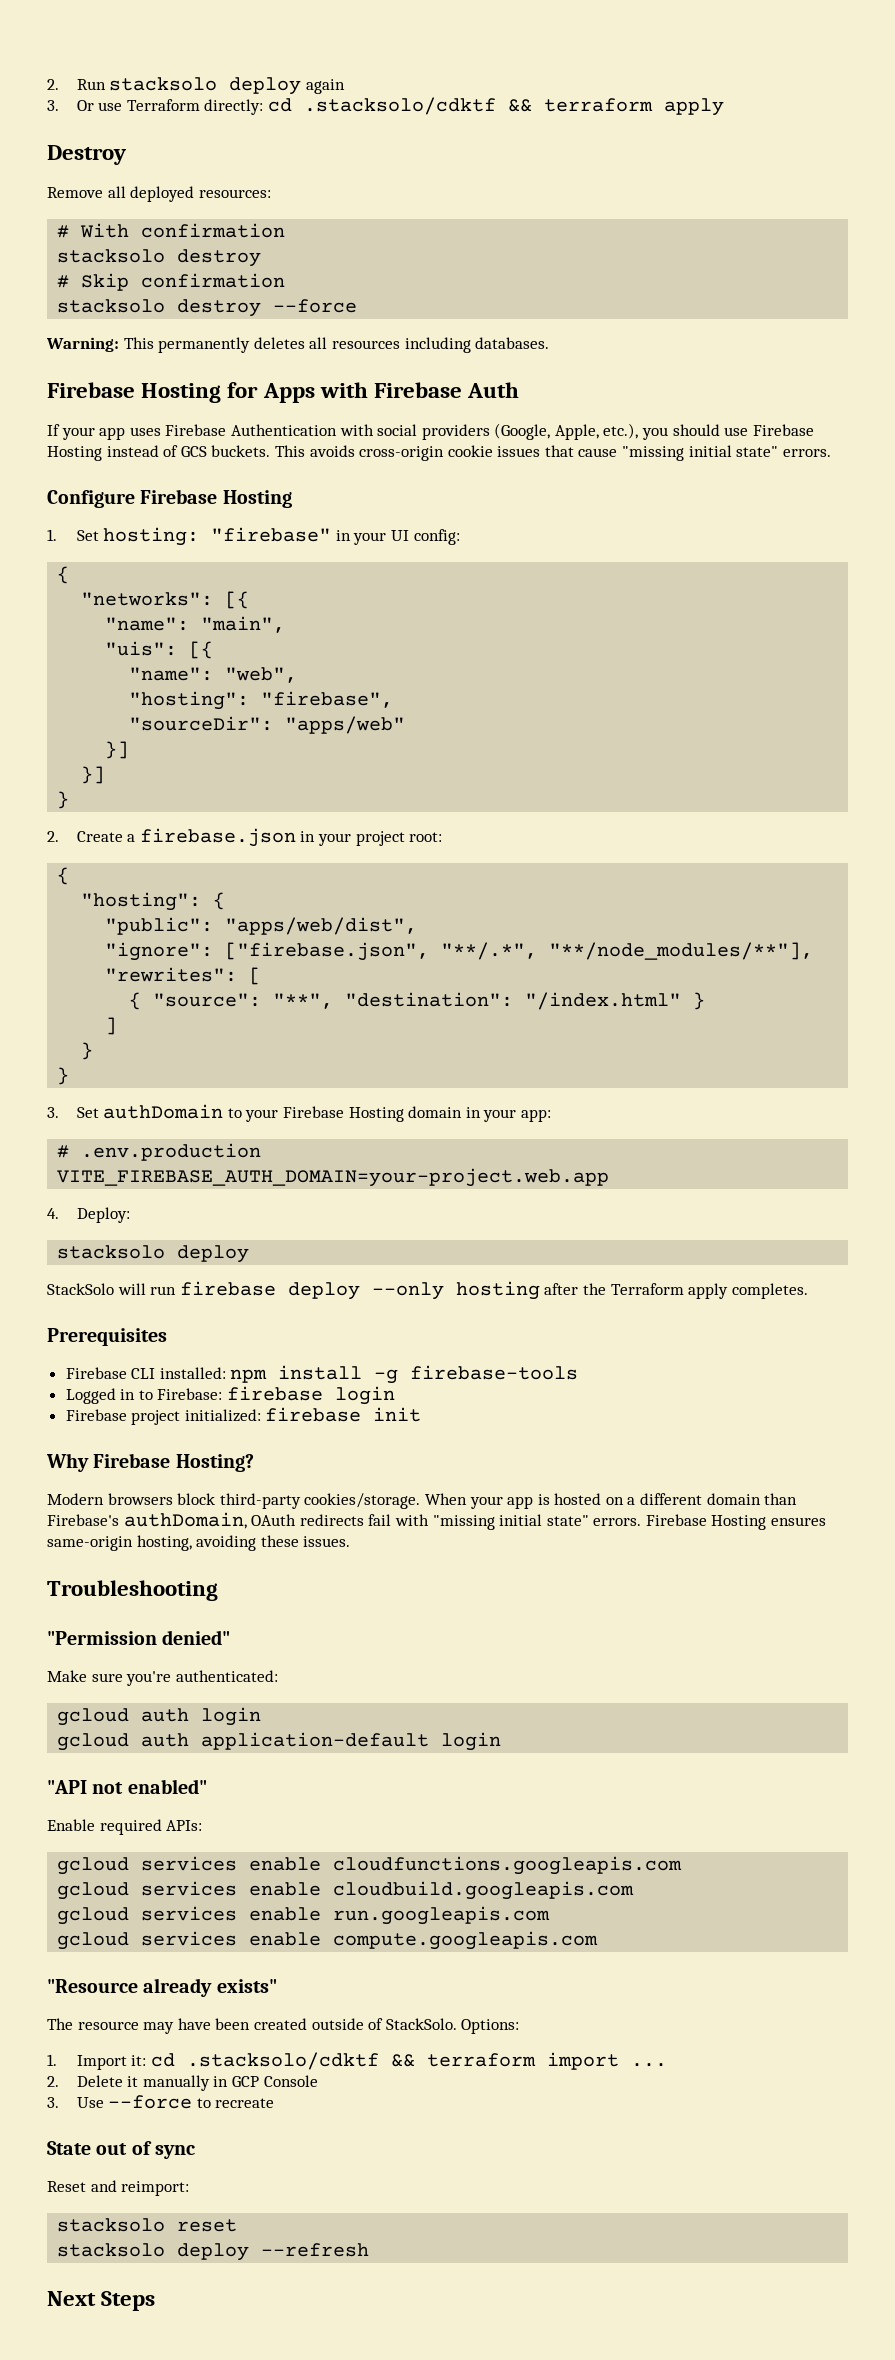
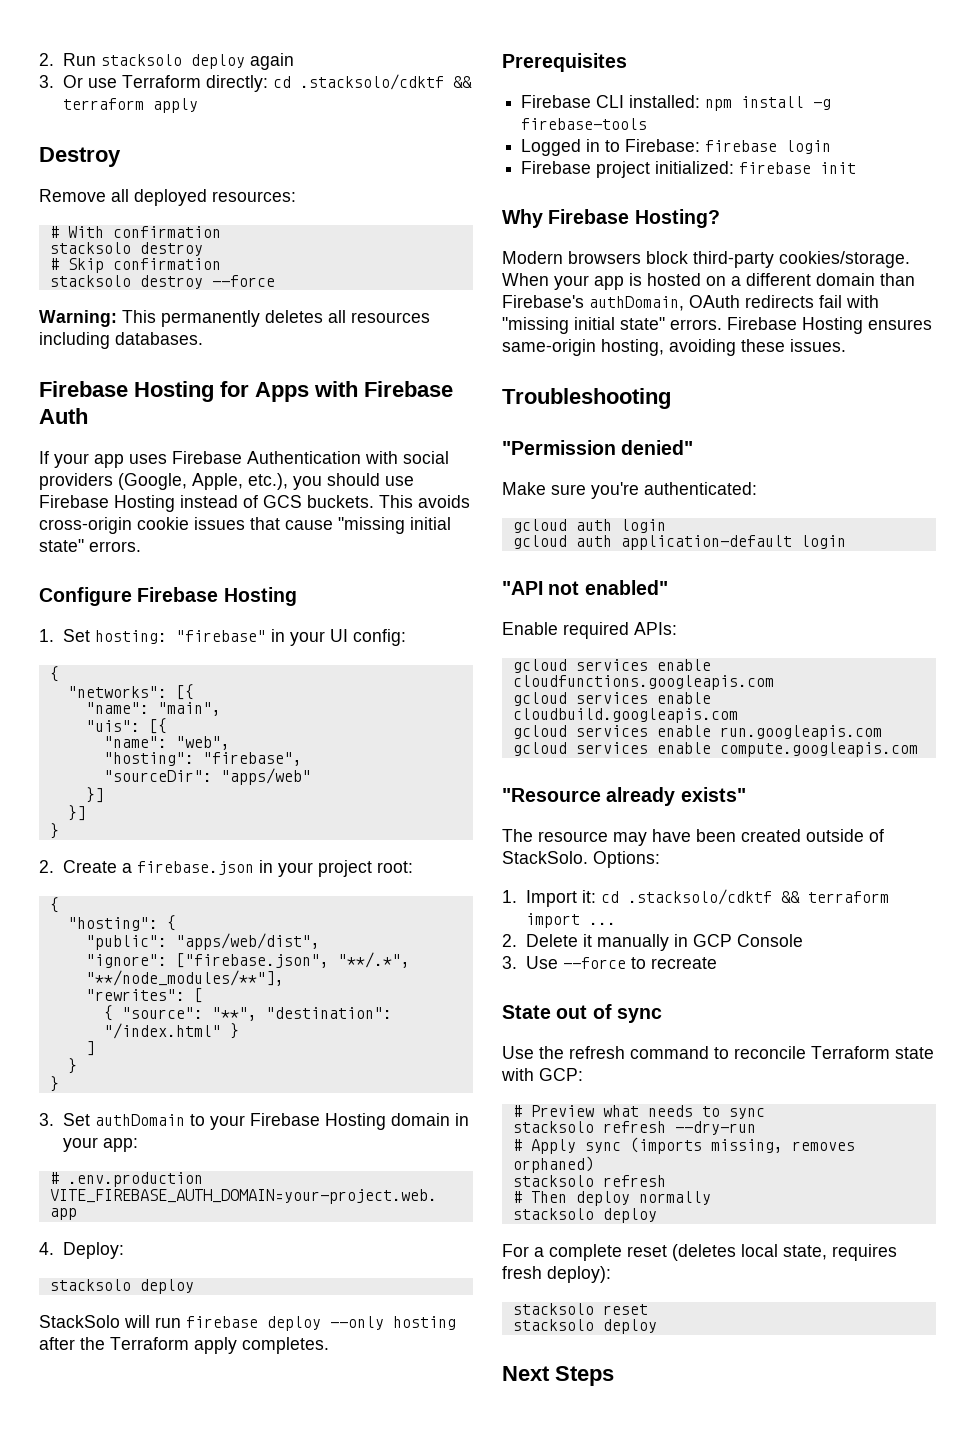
- Reset and reimport:
+ Use the refresh command to reconcile Terraform state with GCP:
+ # Preview what needs to sync
+ stacksolo refresh --dry-run
+ # Apply sync (imports missing, removes orphaned)
+ stacksolo refresh
+ # Then deploy normally
+ stacksolo deploy
+ For a complete reset (deletes local state, requires fresh deploy):
  stacksolo reset
- stacksolo deploy --refresh
+ stacksolo deploy

